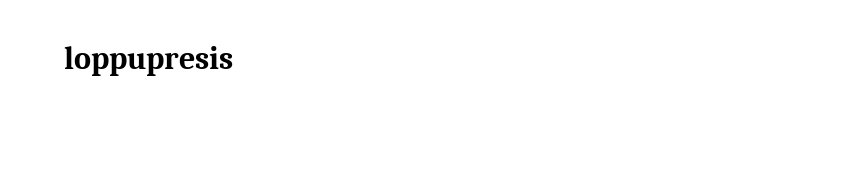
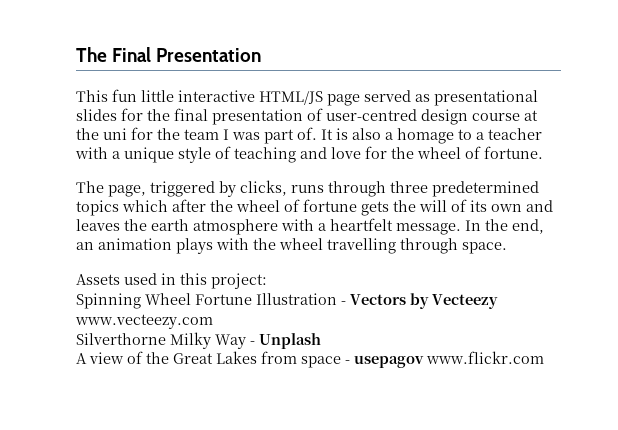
- loppupresis
+ The Final Presentation
+ This fun little interactive HTML/JS page served as presentational slides for the final presentation of user-centred design course at the uni for the team I was part of. It is also a homage to a teacher with a unique style of teaching and love for the wheel of fortune.
+ The page, triggered by clicks, runs through three predetermined topics which after the wheel of fortune gets the will of its own and leaves the earth atmosphere with a heartfelt message. In the end, an animation plays with the wheel travelling through space.
+ Assets used in this project:
+ Spinning Wheel Fortune Illustration - Vectors by Vecteezy www.vecteezy.com
+ Silverthorne Milky Way - Unplash
+ A view of the Great Lakes from space - usepagov www.flickr.com

